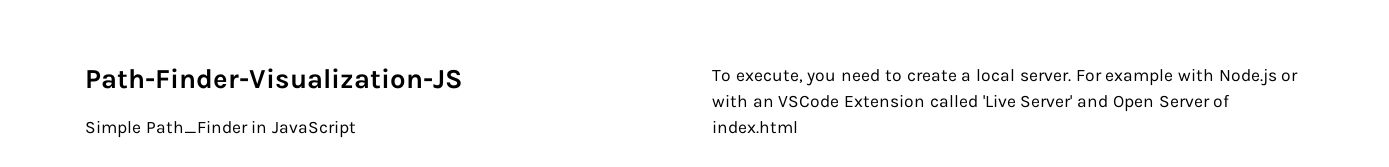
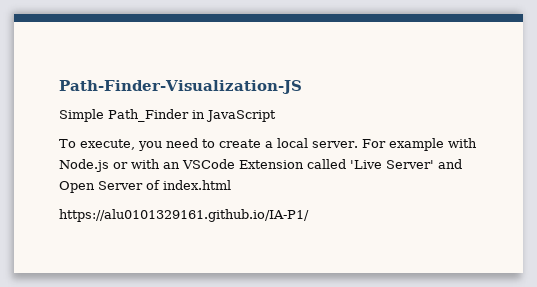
+ https://alu0101329161.github.io/IA-P1/

